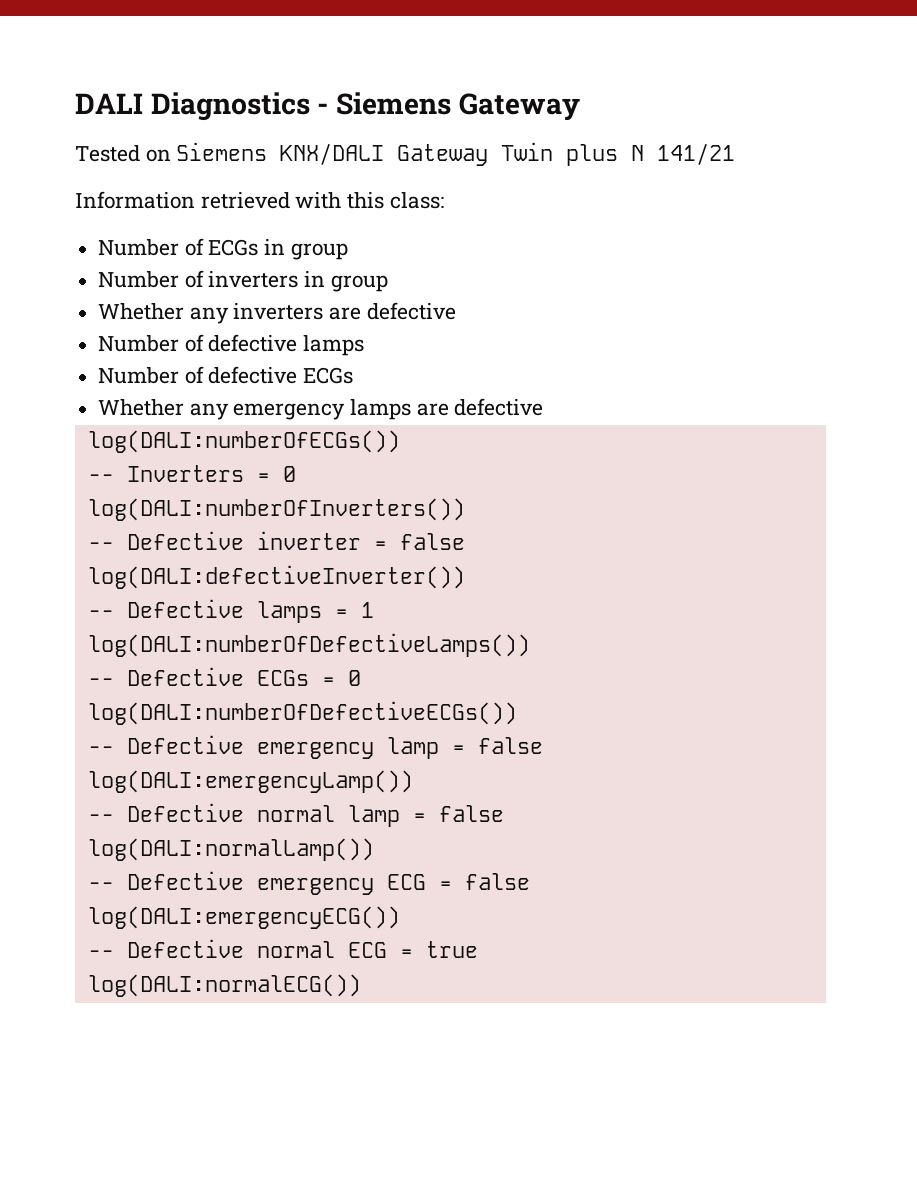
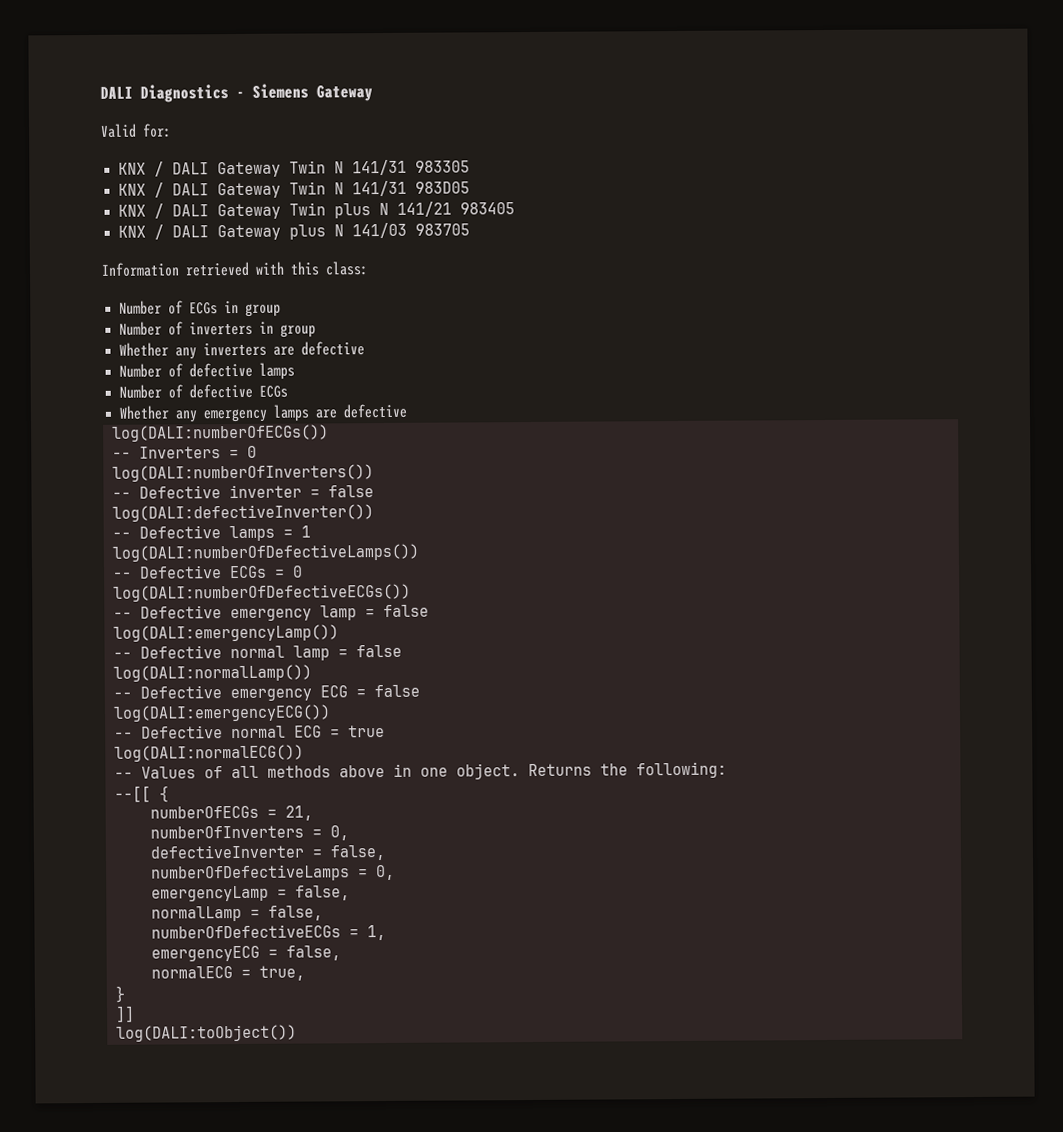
- Tested on Siemens KNX/DALI Gateway Twin plus N 141/21
+ Valid for:
+ KNX / DALI Gateway Twin N 141/31 983305
+ KNX / DALI Gateway Twin N 141/31 983D05
+ KNX / DALI Gateway Twin plus N 141/21 983405
+ KNX / DALI Gateway plus N 141/03 983705
+ -- Values of all methods above in one object. Returns the following:
+ --[[ {
+ numberOfECGs = 21,
+ numberOfInverters = 0,
+ defectiveInverter = false,
+ numberOfDefectiveLamps = 0,
+ emergencyLamp = false,
+ normalLamp = false,
+ numberOfDefectiveECGs = 1,
+ emergencyECG = false,
+ normalECG = true,
+ }
+ ]]
+ log(DALI:toObject())

